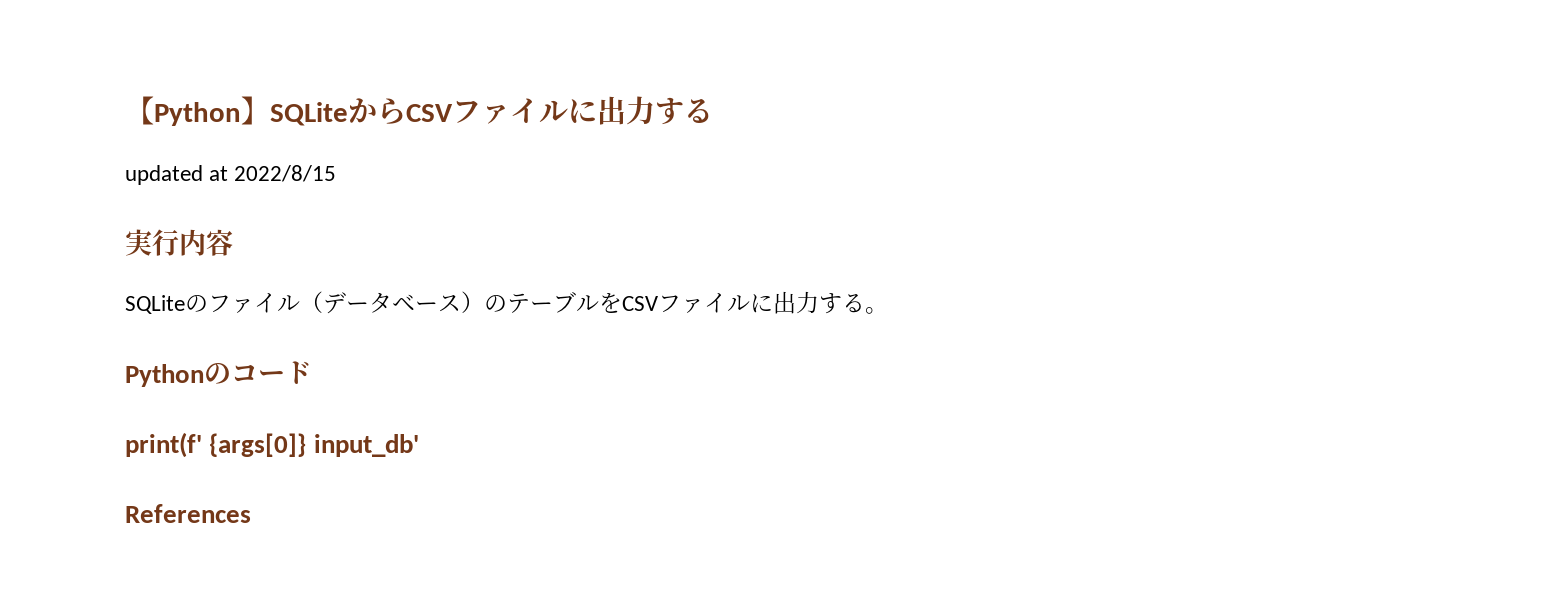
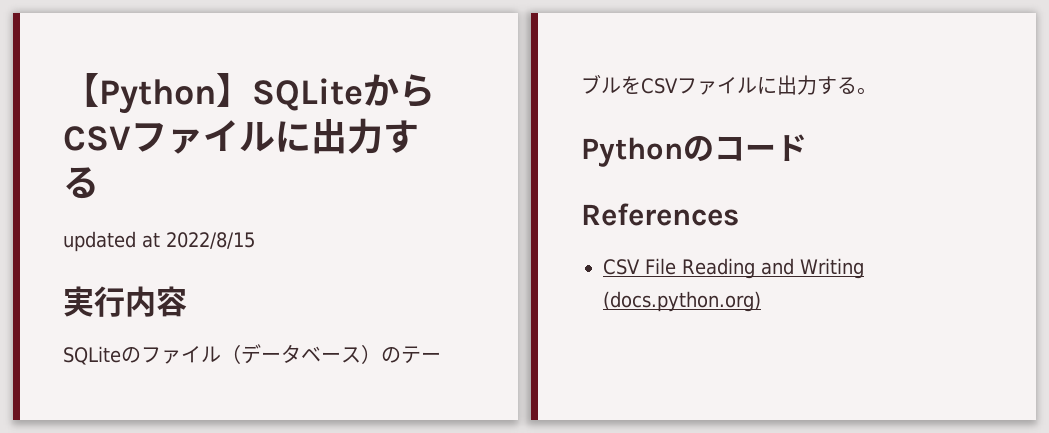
- print(f' {args[0]} input_db'
  References
+ CSV File Reading and Writing (docs.python.org)

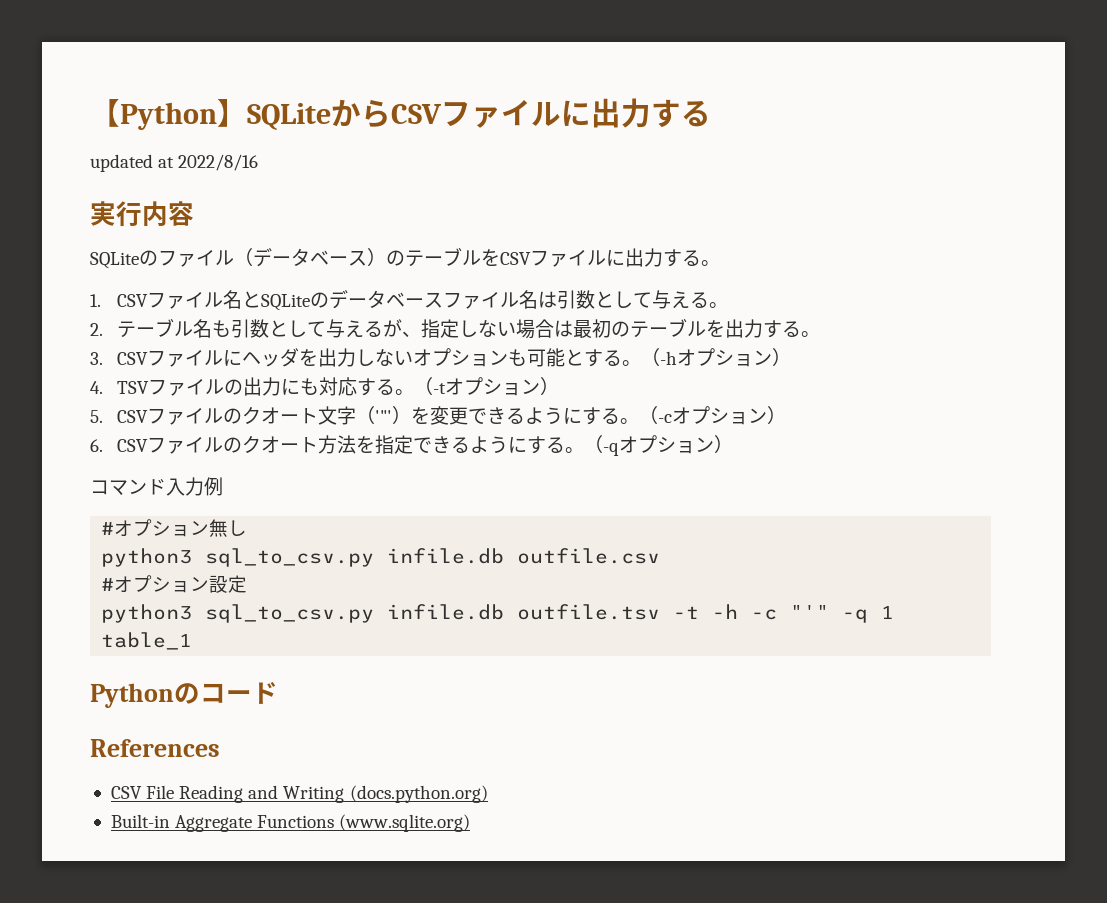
- updated at 2022/8/15
+ updated at 2022/8/16
+ 1. CSVファイル名とSQLiteのデータベースファイル名は引数として与える。
+ 2.テーブル名も引数として与えるが、指定しない場合は最初のテーブルを出力する。
+ 3. CSVファイルにヘッダを出力しないオプションも可能とする。（-hオプション）
+ 4. TSVファイルの出力にも対応する。（-tオプション）
+ 5. CSVファイルのクオート文字（'"'）を変更できるようにする。（-cオプション）
+ 6. CSVファイルのクオート方法を指定できるようにする。（-qオプション）
+ コマンド入力例
+ #オプション無し
+ python3 sql_to_csv.py infile.db outfile.csv
+ #オプション設定
+ python3 sql_to_csv.py infile.db outfile.tsv -t -h -c "'" -q 1 table_1
+ Built-in Aggregate Functions (www.sqlite.org)

